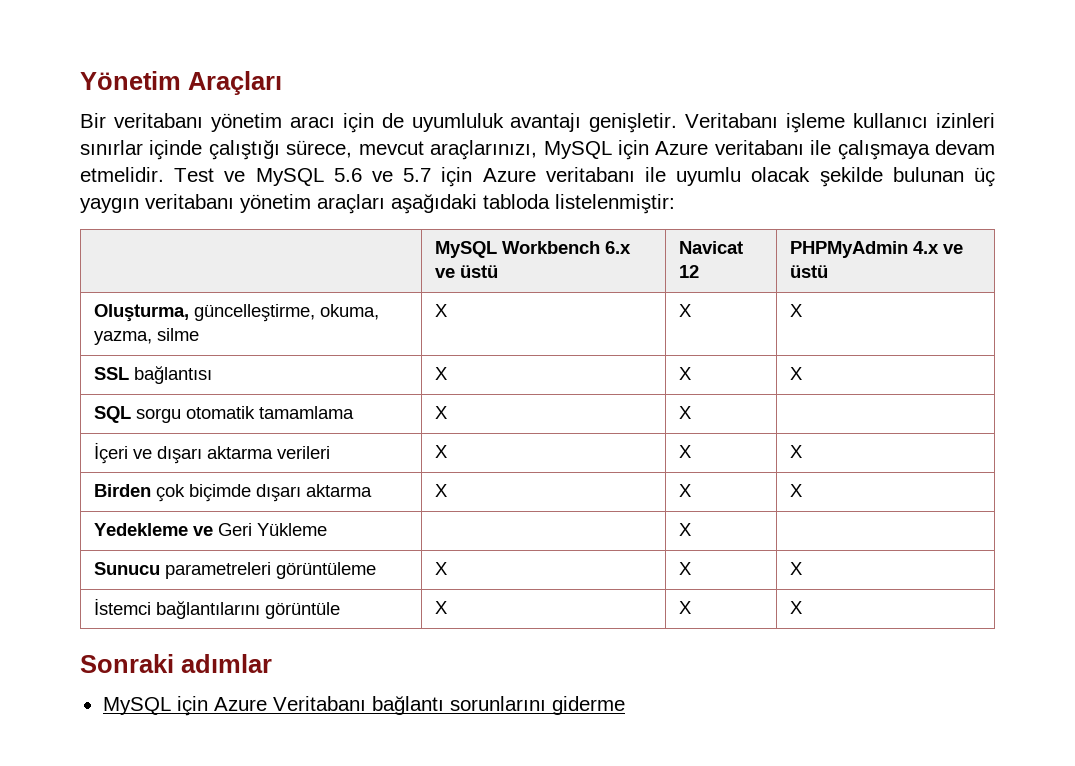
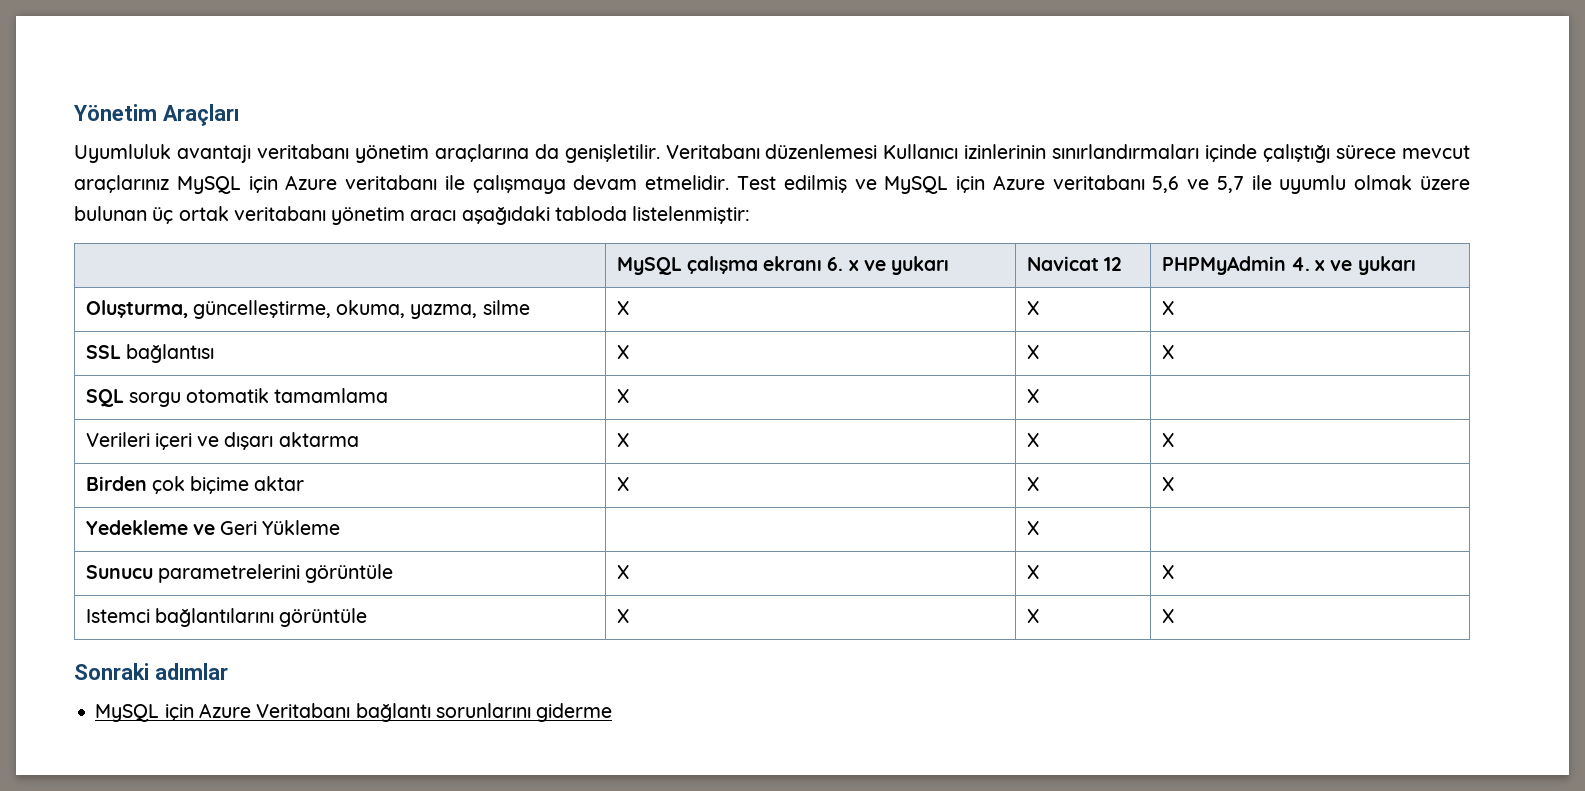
- Bir veritabanı yönetim aracı için de uyumluluk avantajı genişletir. Veritabanı işleme kullanıcı izinleri sınırlar içinde çalıştığı sürece, mevcut araçlarınızı, MySQL için Azure veritabanı ile çalışmaya devam etmelidir.
+ Uyumluluk avantajı veritabanı yönetim araçlarına da genişletilir. Veritabanı düzenlemesi Kullanıcı izinlerinin sınırlandırmaları içinde çalıştığı sürece mevcut araçlarınız MySQL için Azure veritabanı ile çalışmaya devam etmelidir.
- Test ve MySQL 5.6 ve 5.7 için Azure veritabanı ile uyumlu olacak şekilde bulunan üç yaygın veritabanı yönetim araçları aşağıdaki tabloda listelenmiştir:
+ Test edilmiş ve MySQL için Azure veritabanı 5,6 ve 5,7 ile uyumlu olmak üzere bulunan üç ortak veritabanı yönetim aracı aşağıdaki tabloda listelenmiştir:
- | MySQL Workbench 6.x ve üstü | Navicat 12 | PHPMyAdmin 4.x ve üstü
+ | MySQL çalışma ekranı 6. x ve yukarı | Navicat 12 | PHPMyAdmin 4. x ve yukarı
- İçeri ve dışarı aktarma verileri | X | X | X
+ Verileri içeri ve dışarı aktarma | X | X | X
- Birden çok biçimde dışarı aktarma | X | X | X
+ Birden çok biçime aktar | X | X | X
- Sunucu parametreleri görüntüleme | X | X | X
- İstemci bağlantılarını görüntüle | X | X | X
+ Sunucu parametrelerini görüntüle | X | X | X
+ Istemci bağlantılarını görüntüle | X | X | X

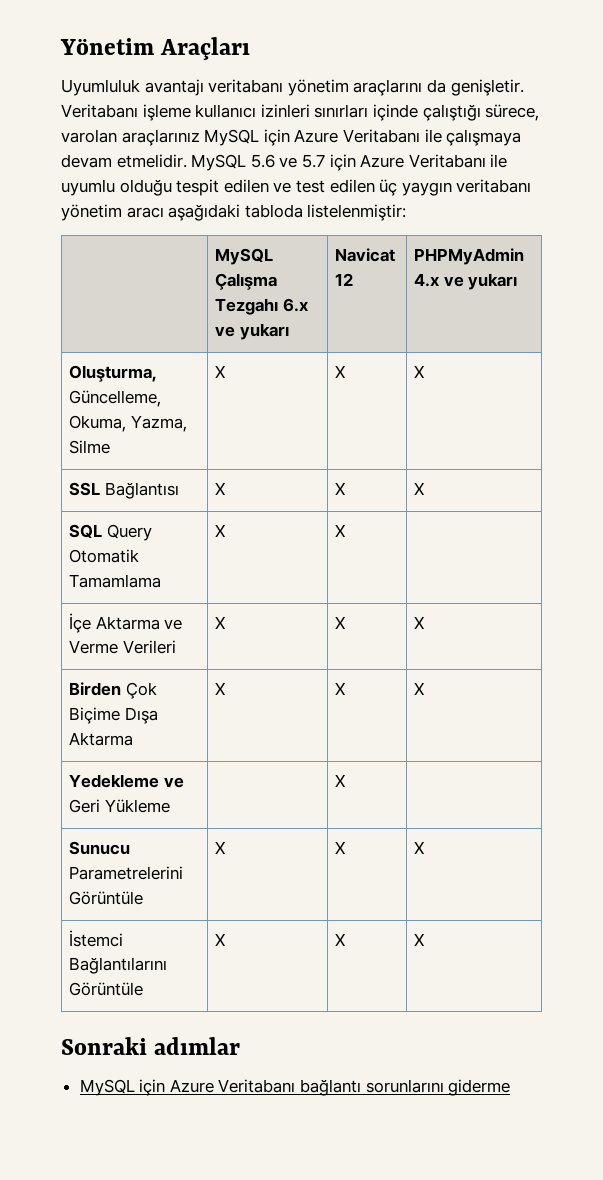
- Uyumluluk avantajı veritabanı yönetim araçlarına da genişletilir. Veritabanı düzenlemesi Kullanıcı izinlerinin sınırlandırmaları içinde çalıştığı sürece mevcut araçlarınız MySQL için Azure veritabanı ile çalışmaya devam etmelidir.
+ Uyumluluk avantajı veritabanı yönetim araçlarını da genişletir. Veritabanı işleme kullanıcı izinleri sınırları içinde çalıştığı sürece, varolan araçlarınız MySQL için Azure Veritabanı ile çalışmaya devam etmelidir.
- Test edilmiş ve MySQL için Azure veritabanı 5,6 ve 5,7 ile uyumlu olmak üzere bulunan üç ortak veritabanı yönetim aracı aşağıdaki tabloda listelenmiştir:
+ MySQL 5.6 ve 5.7 için Azure Veritabanı ile uyumlu olduğu tespit edilen ve test edilen üç yaygın veritabanı yönetim aracı aşağıdaki tabloda listelenmiştir:
- | MySQL çalışma ekranı 6. x ve yukarı | Navicat 12 | PHPMyAdmin 4. x ve yukarı
+ | MySQL Çalışma Tezgahı 6.x ve yukarı | Navicat 12 | PHPMyAdmin 4.x ve yukarı
- Oluşturma, güncelleştirme, okuma, yazma, silme | X | X | X
+ Oluşturma, Güncelleme, Okuma, Yazma, Silme | X | X | X
- SSL bağlantısı | X | X | X
+ SSL Bağlantısı | X | X | X
- SQL sorgu otomatik tamamlama | X | X |
+ SQL Query Otomatik Tamamlama | X | X |
- Verileri içeri ve dışarı aktarma | X | X | X
+ İçe Aktarma ve Verme Verileri | X | X | X
- Birden çok biçime aktar | X | X | X
+ Birden Çok Biçime Dışa Aktarma | X | X | X
- Sunucu parametrelerini görüntüle | X | X | X
- Istemci bağlantılarını görüntüle | X | X | X
+ Sunucu Parametrelerini Görüntüle | X | X | X
+ İstemci Bağlantılarını Görüntüle | X | X | X

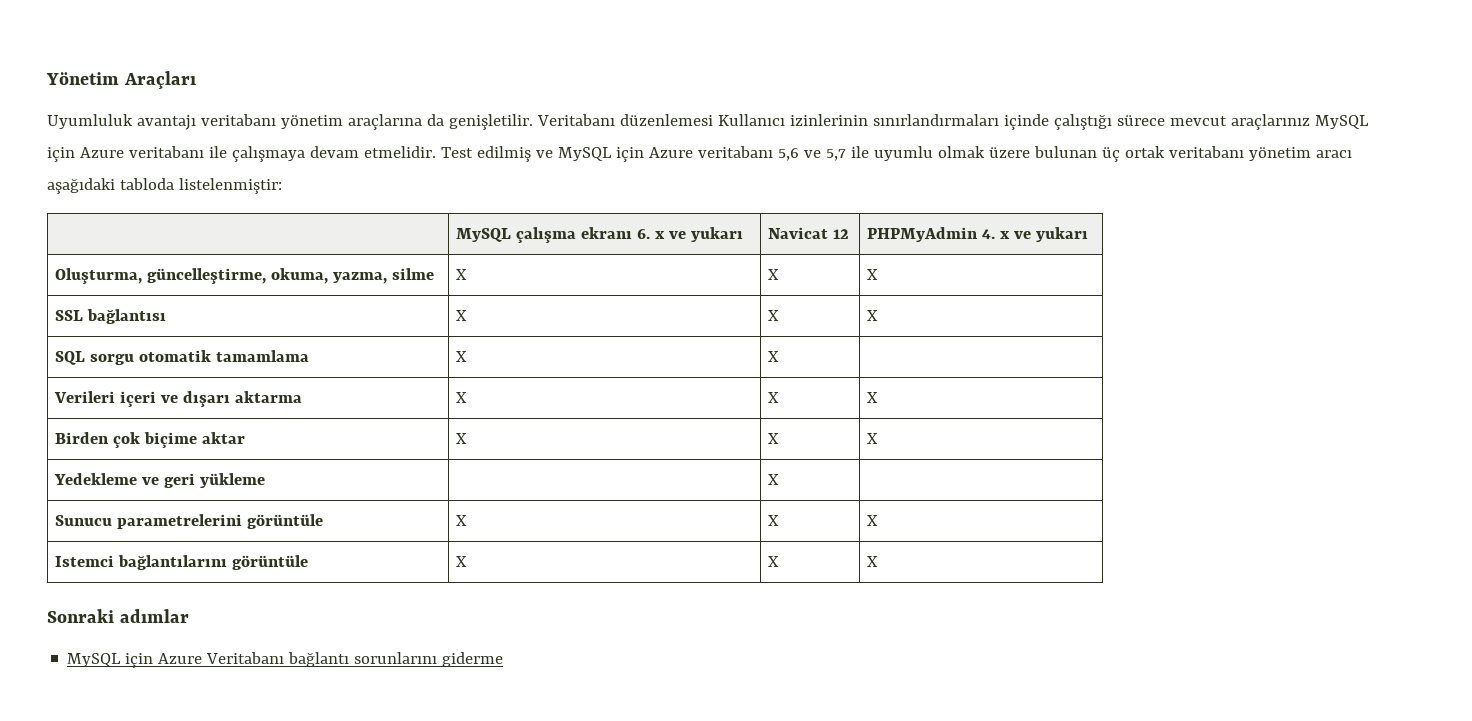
- Uyumluluk avantajı veritabanı yönetim araçlarını da genişletir. Veritabanı işleme kullanıcı izinleri sınırları içinde çalıştığı sürece, varolan araçlarınız MySQL için Azure Veritabanı ile çalışmaya devam etmelidir.
+ Uyumluluk avantajı veritabanı yönetim araçlarına da genişletilir. Veritabanı düzenlemesi Kullanıcı izinlerinin sınırlandırmaları içinde çalıştığı sürece mevcut araçlarınız MySQL için Azure veritabanı ile çalışmaya devam etmelidir.
- MySQL 5.6 ve 5.7 için Azure Veritabanı ile uyumlu olduğu tespit edilen ve test edilen üç yaygın veritabanı yönetim aracı aşağıdaki tabloda listelenmiştir:
+ Test edilmiş ve MySQL için Azure veritabanı 5,6 ve 5,7 ile uyumlu olmak üzere bulunan üç ortak veritabanı yönetim aracı aşağıdaki tabloda listelenmiştir:
- | MySQL Çalışma Tezgahı 6.x ve yukarı | Navicat 12 | PHPMyAdmin 4.x ve yukarı
+ | MySQL çalışma ekranı 6. x ve yukarı | Navicat 12 | PHPMyAdmin 4. x ve yukarı
- Oluşturma, Güncelleme, Okuma, Yazma, Silme | X | X | X
+ Oluşturma, güncelleştirme, okuma, yazma, silme | X | X | X
- SSL Bağlantısı | X | X | X
+ SSL bağlantısı | X | X | X
- SQL Query Otomatik Tamamlama | X | X |
+ SQL sorgu otomatik tamamlama | X | X |
- İçe Aktarma ve Verme Verileri | X | X | X
+ Verileri içeri ve dışarı aktarma | X | X | X
- Birden Çok Biçime Dışa Aktarma | X | X | X
+ Birden çok biçime aktar | X | X | X
- Yedekleme ve Geri Yükleme | | X |
+ Yedekleme ve geri yükleme | | X |
- Sunucu Parametrelerini Görüntüle | X | X | X
- İstemci Bağlantılarını Görüntüle | X | X | X
+ Sunucu parametrelerini görüntüle | X | X | X
+ Istemci bağlantılarını görüntüle | X | X | X

